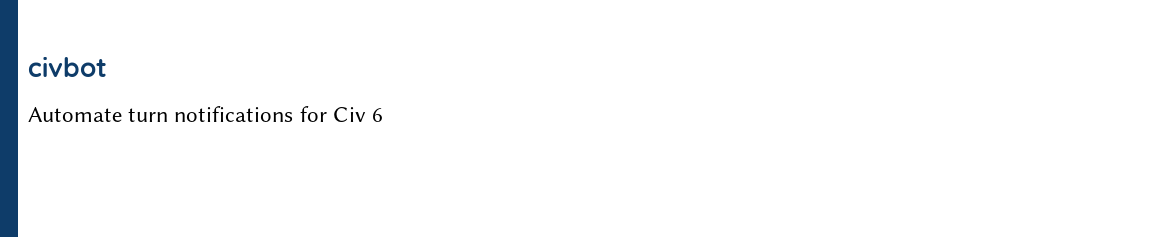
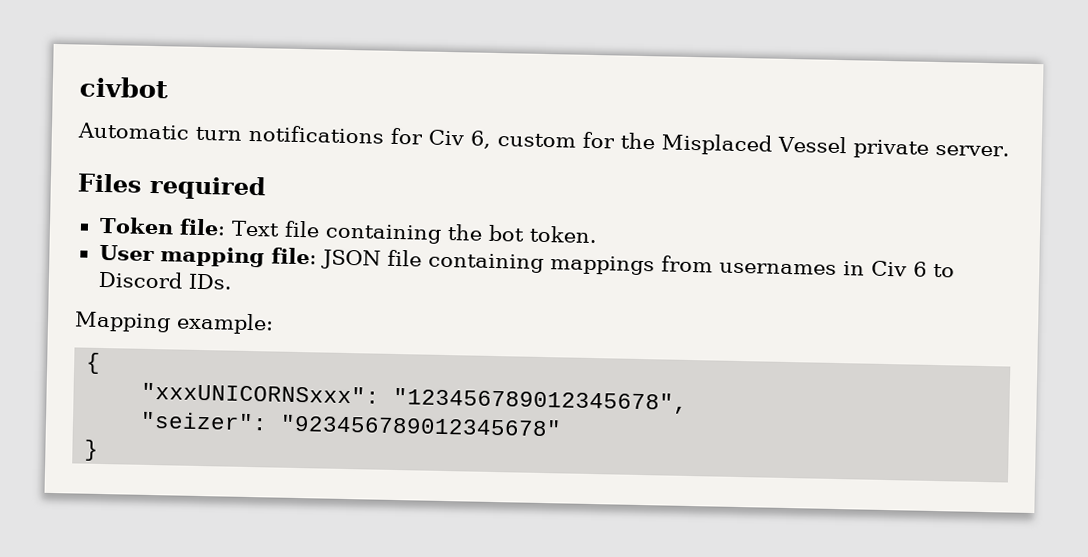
- Automate turn notifications for Civ 6
+ Automatic turn notifications for Civ 6, custom for the Misplaced Vessel private server.
+ Files required
+ Token file: Text file containing the bot token.
+ User mapping file: JSON file containing mappings from usernames in Civ 6 to Discord IDs.
+ Mapping example:
+ {
+ "xxxUNICORNSxxx": "123456789012345678",
+ "seizer": "923456789012345678"
+ }

